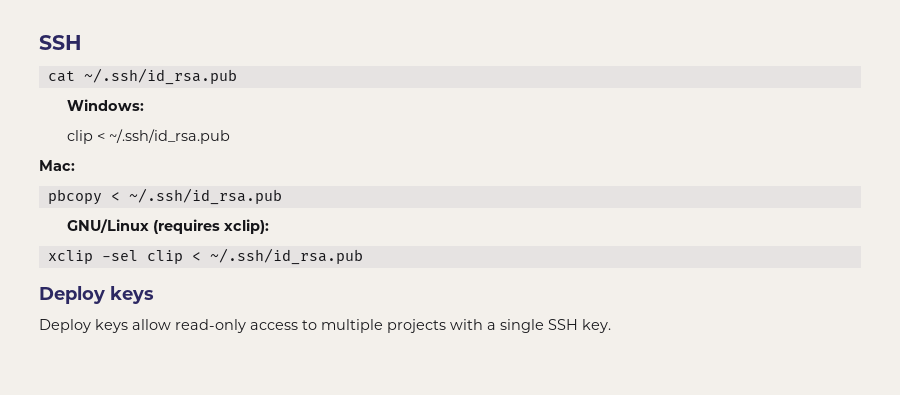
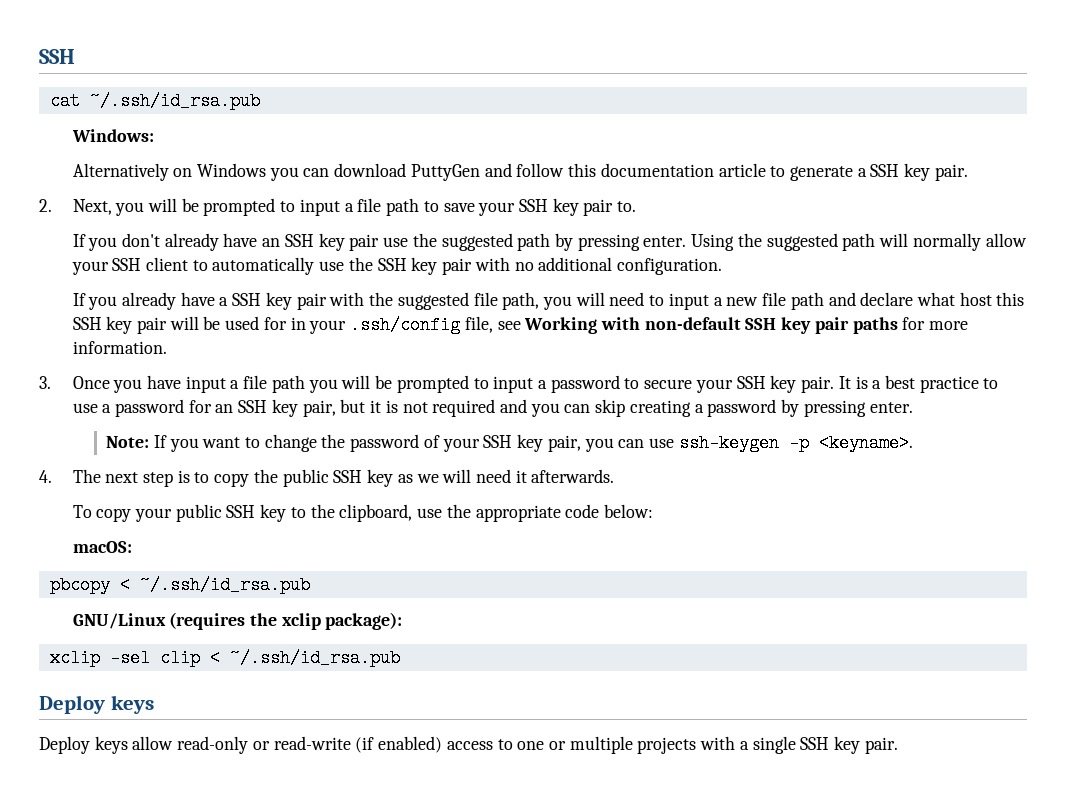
  Windows:
- clip < ~/.ssh/id_rsa.pub
- Mac:
+ Alternatively on Windows you can download PuttyGen and follow this documentation article to generate a SSH key pair.
+ 2. Next, you will be prompted to input a file path to save your SSH key pair to.
+ If you don't already have an SSH key pair use the suggested path by pressing enter. Using the suggested path will normally allow your SSH client to automatically use the SSH key pair with no additional configuration.
+ If you already have a SSH key pair with the suggested file path, you will need to input a new file path and declare what host this SSH key pair will be used for in your .ssh/config file, see Working with non-default SSH key pair paths for more information.
+ 3. Once you have input a file path you will be prompted to input a password to secure your SSH key pair. It is a best practice to use a password for an SSH key pair, but it is not required and you can skip creating a password by pressing enter.
+ Note: If you want to change the password of your SSH key pair, you can use ssh-keygen -p <keyname>.
+ 4. The next step is to copy the public SSH key as we will need it afterwards.
+ To copy your public SSH key to the clipboard, use the appropriate code below:
+ macOS:
- GNU/Linux (requires xclip):
+ GNU/Linux (requires the xclip package):
- Deploy keys allow read-only access to multiple projects with a single SSH key.
+ Deploy keys allow read-only or read-write (if enabled) access to one or multiple projects with a single SSH key pair.

